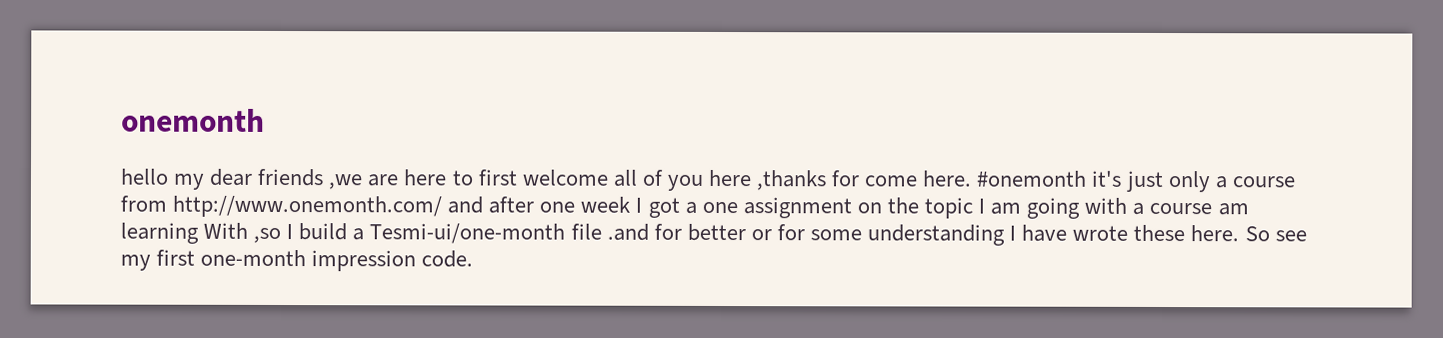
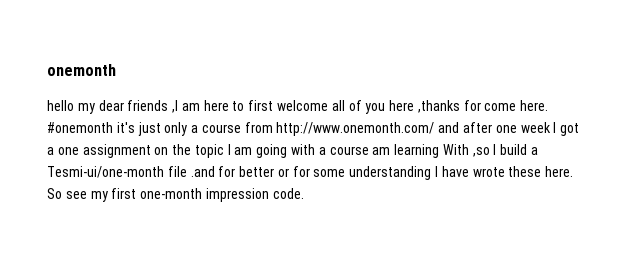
- hello my dear friends ,we are here to first welcome all of you here ,thanks for come here.
+ hello my dear friends ,I am here to first welcome all of you here ,thanks for come here.

